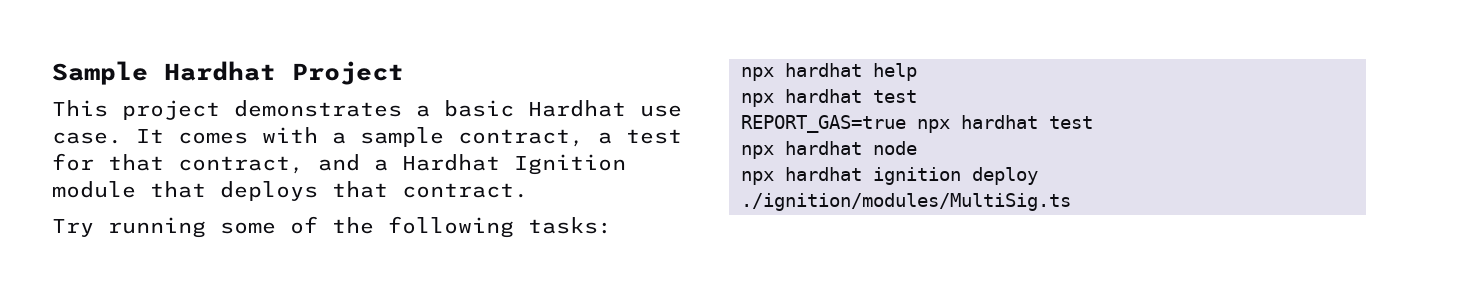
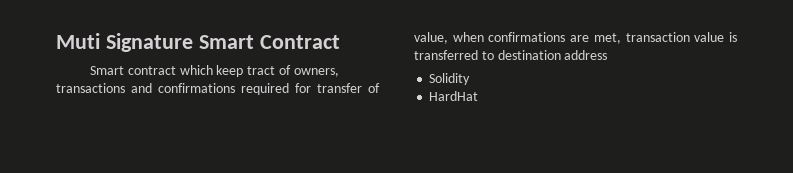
- Sample Hardhat Project
- This project demonstrates a basic Hardhat use case. It comes with a sample contract, a test for that contract, and a Hardhat Ignition module that deploys that contract.
- Try running some of the following tasks:
- npx hardhat help
- npx hardhat test
- REPORT_GAS=true npx hardhat test
- npx hardhat node
- npx hardhat ignition deploy ./ignition/modules/MultiSig.ts
+ Muti Signature Smart Contract
+ Smart contract which keep tract of owners, transactions and confirmations required for transfer of value, when confirmations are met, transaction value is transferred to destination address
+ Solidity
+ HardHat

